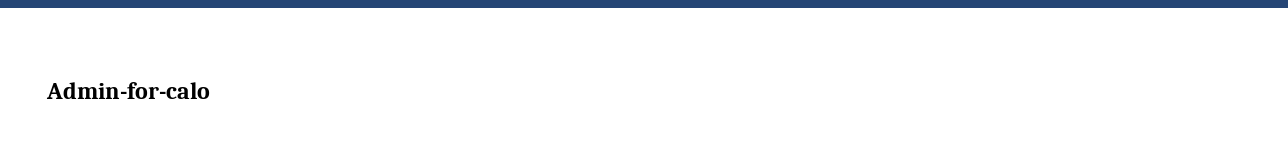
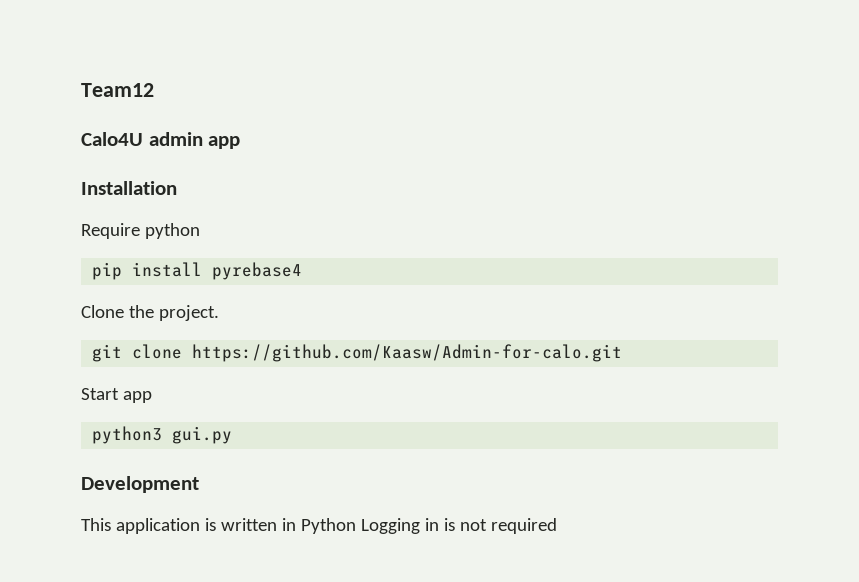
- Admin-for-calo
+ Team12
+ Calo4U admin app
+ Installation
+ Require python
+ pip install pyrebase4
+ Clone the project.
+ git clone https://github.com/Kaasw/Admin-for-calo.git
+ Start app
+ python3 gui.py
+ Development
+ This application is written in Python Logging in is not required

